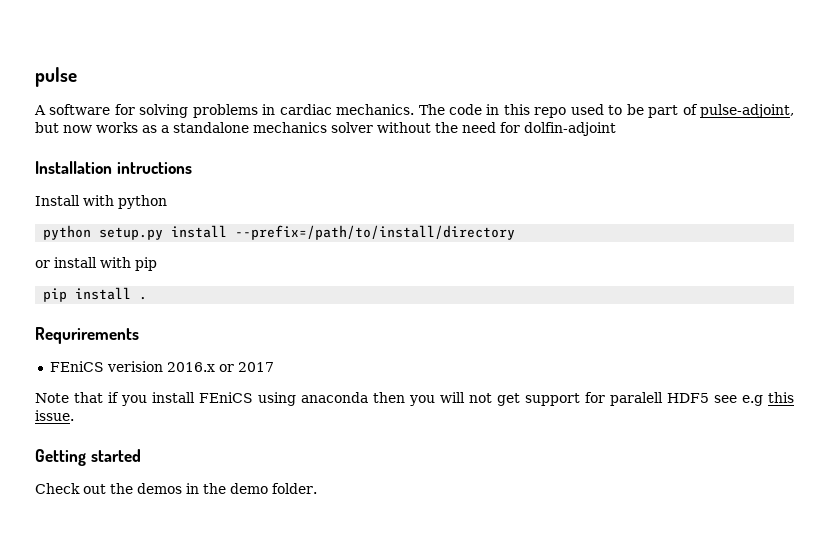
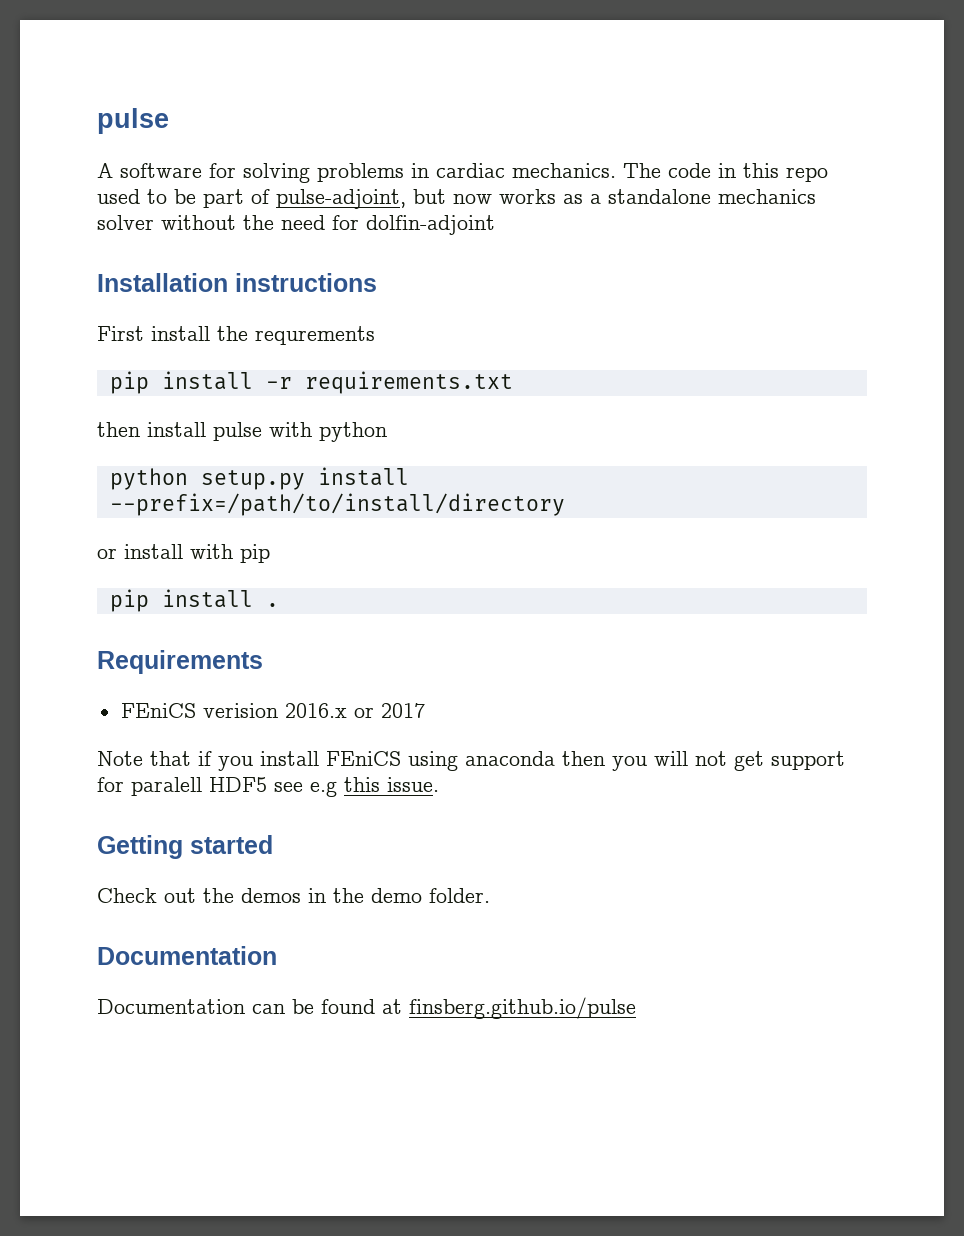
- Installation intructions
- Install with python
+ Installation instructions
+ First install the requrements
+ pip install -r requirements.txt
+ then install pulse with python
- Requrirements
+ Requirements
  Check out the demos in the demo folder.
+ Documentation
+ Documentation can be found at finsberg.github.io/pulse

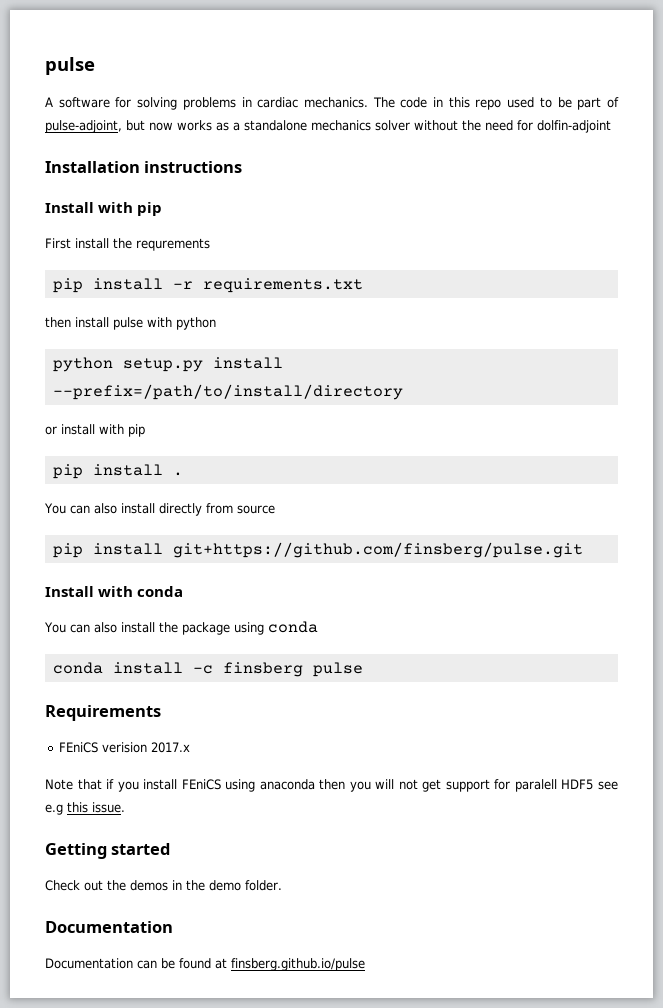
+ Install with pip
+ You can also install directly from source
+ pip install git+https://github.com/finsberg/pulse.git
+ Install with conda
+ You can also install the package using conda
+ conda install -c finsberg pulse
- FEniCS verision 2016.x or 2017
+ FEniCS verision 2017.x

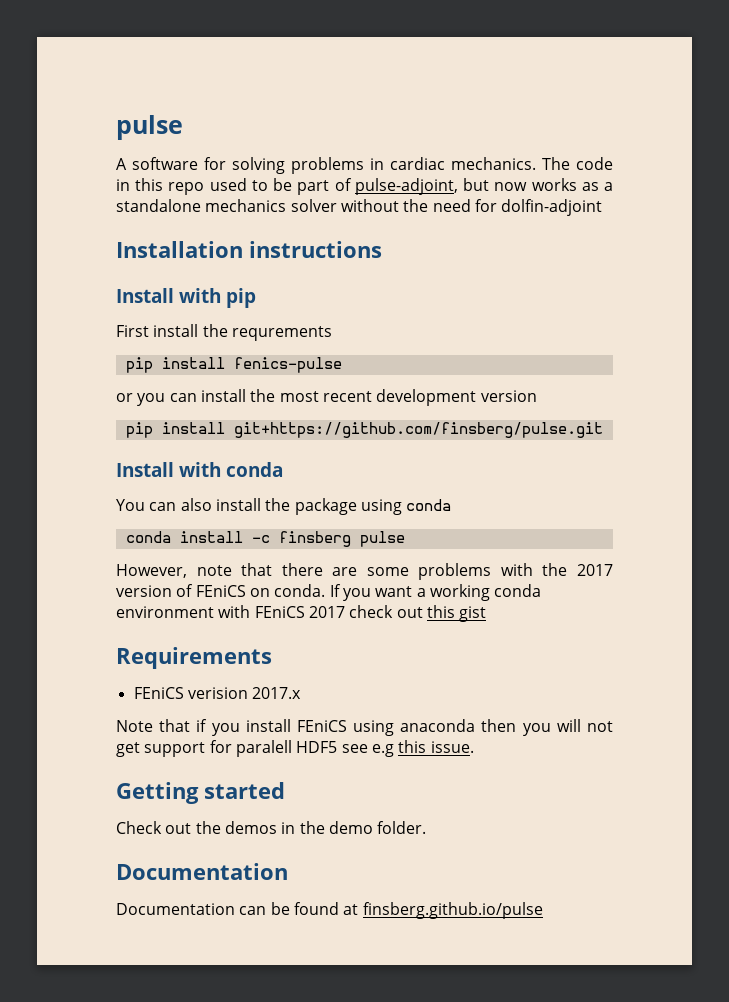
- pip install -r requirements.txt
- then install pulse with python
- python setup.py install --prefix=/path/to/install/directory
- or install with pip
- pip install .
- You can also install directly from source
+ pip install fenics-pulse
+ or you can install the most recent development version
+ However, note that there are some problems with the 2017 version of FEniCS on conda. If you want a working conda environment with FEniCS 2017 check out this gist

